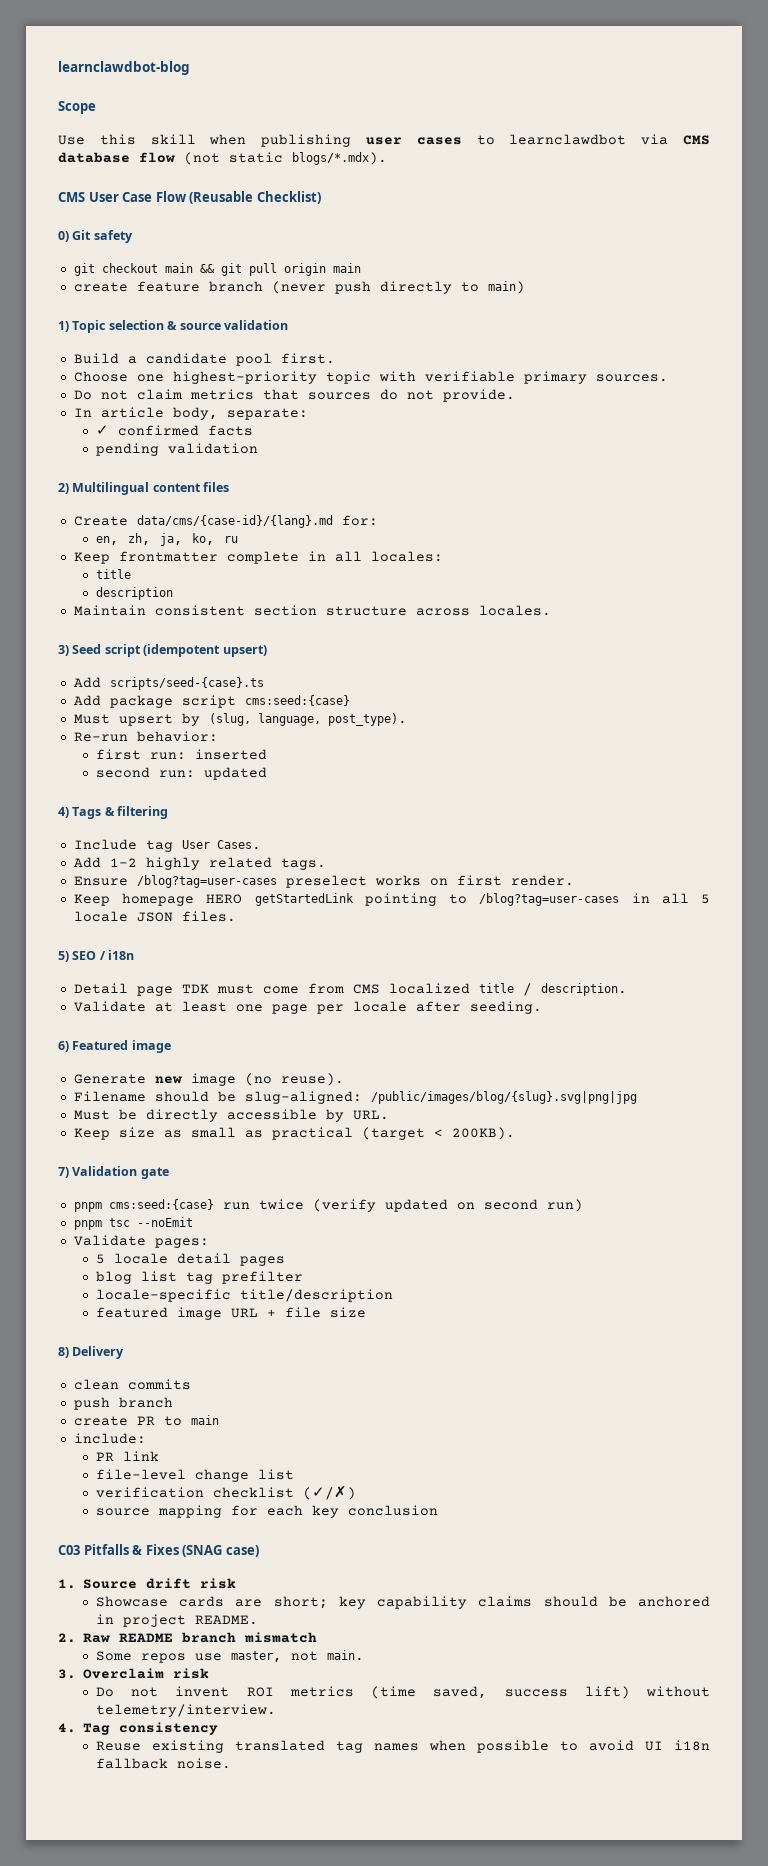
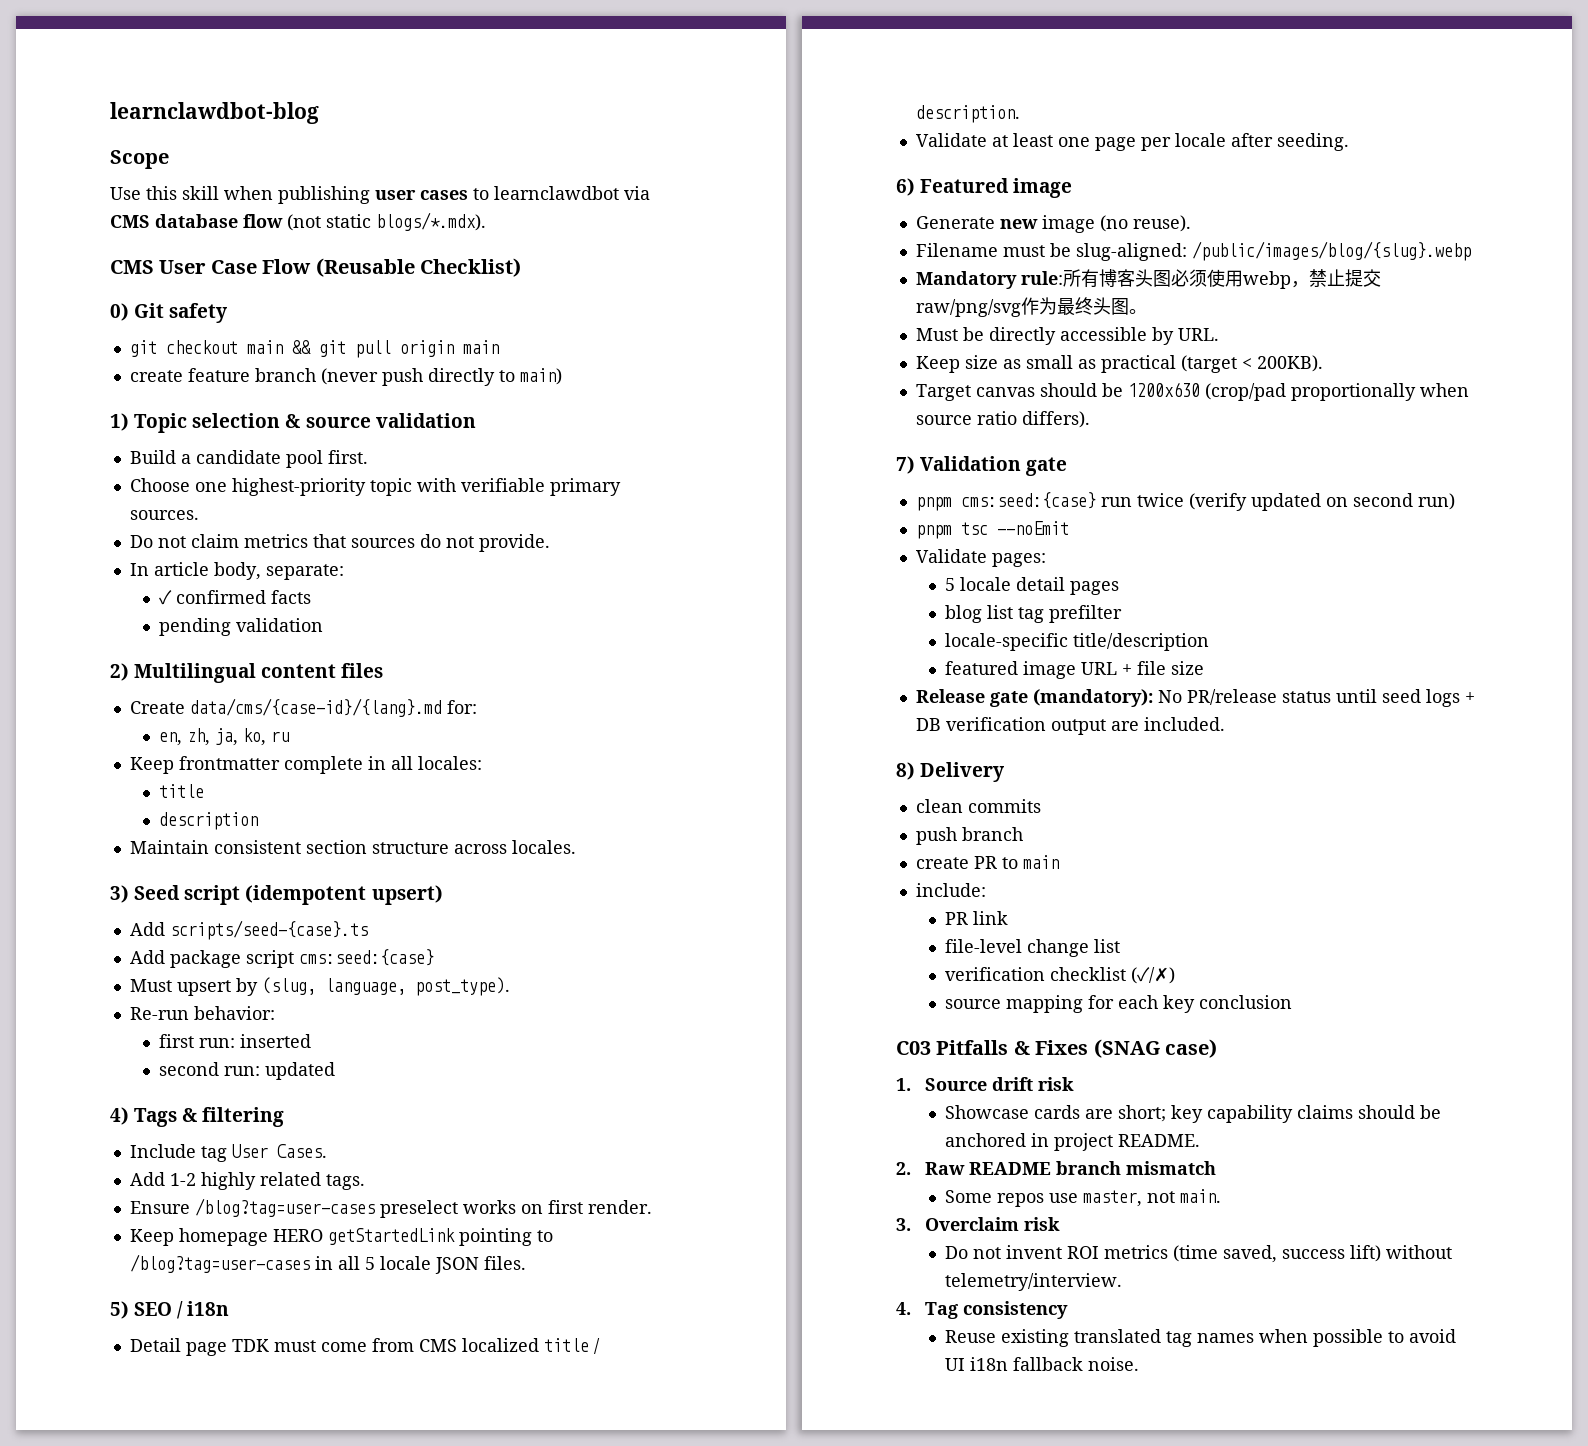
- Filename should be slug-aligned: /public/images/blog/{slug}.svg|png|jpg
+ Filename must be slug-aligned: /public/images/blog/{slug}.webp
+ Mandatory rule:所有博客头图必须使用webp，禁止提交raw/png/svg作为最终头图。
+ Target canvas should be 1200x630 (crop/pad proportionally when source ratio differs).
+ Release gate (mandatory): No PR/release status until seed logs + DB verification output are included.

